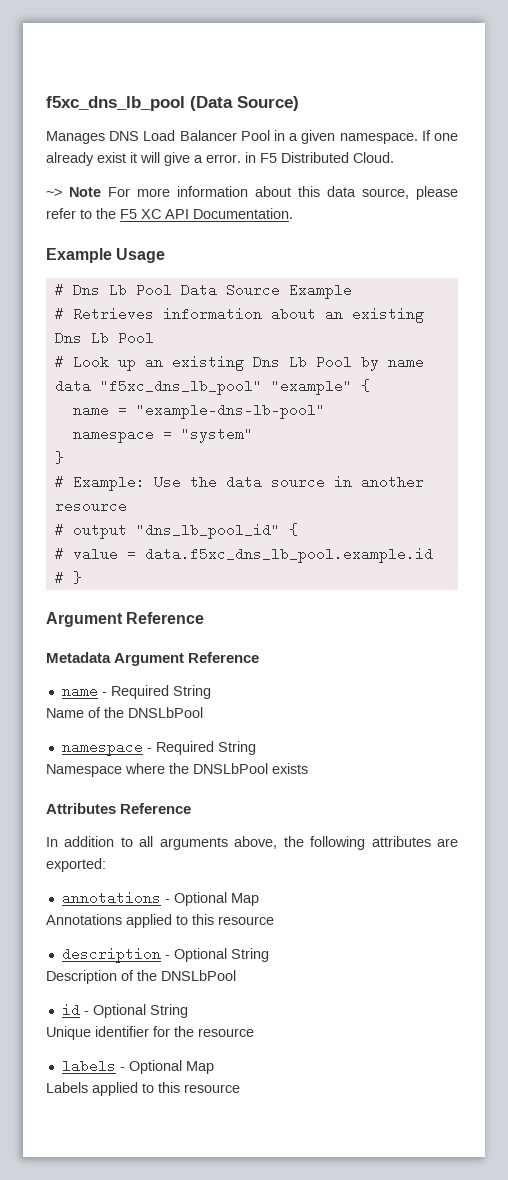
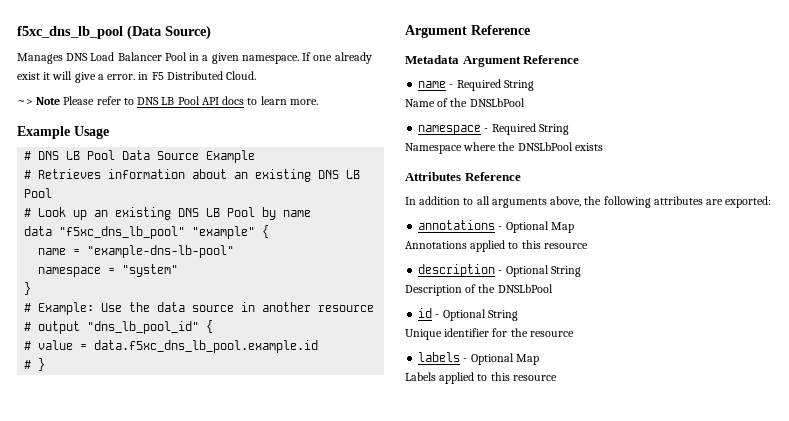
- ~> Note For more information about this data source, please refer to the F5 XC API Documentation.
+ ~> Note Please refer to DNS LB Pool API docs to learn more.
- # Dns Lb Pool Data Source Example
+ # DNS LB Pool Data Source Example
- # Retrieves information about an existing Dns Lb Pool
+ # Retrieves information about an existing DNS LB Pool
- # Look up an existing Dns Lb Pool by name
+ # Look up an existing DNS LB Pool by name

